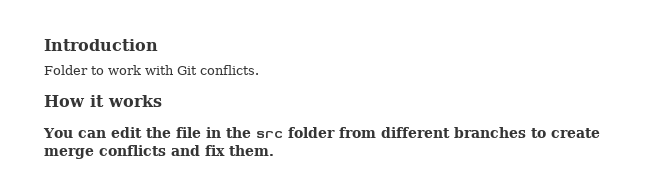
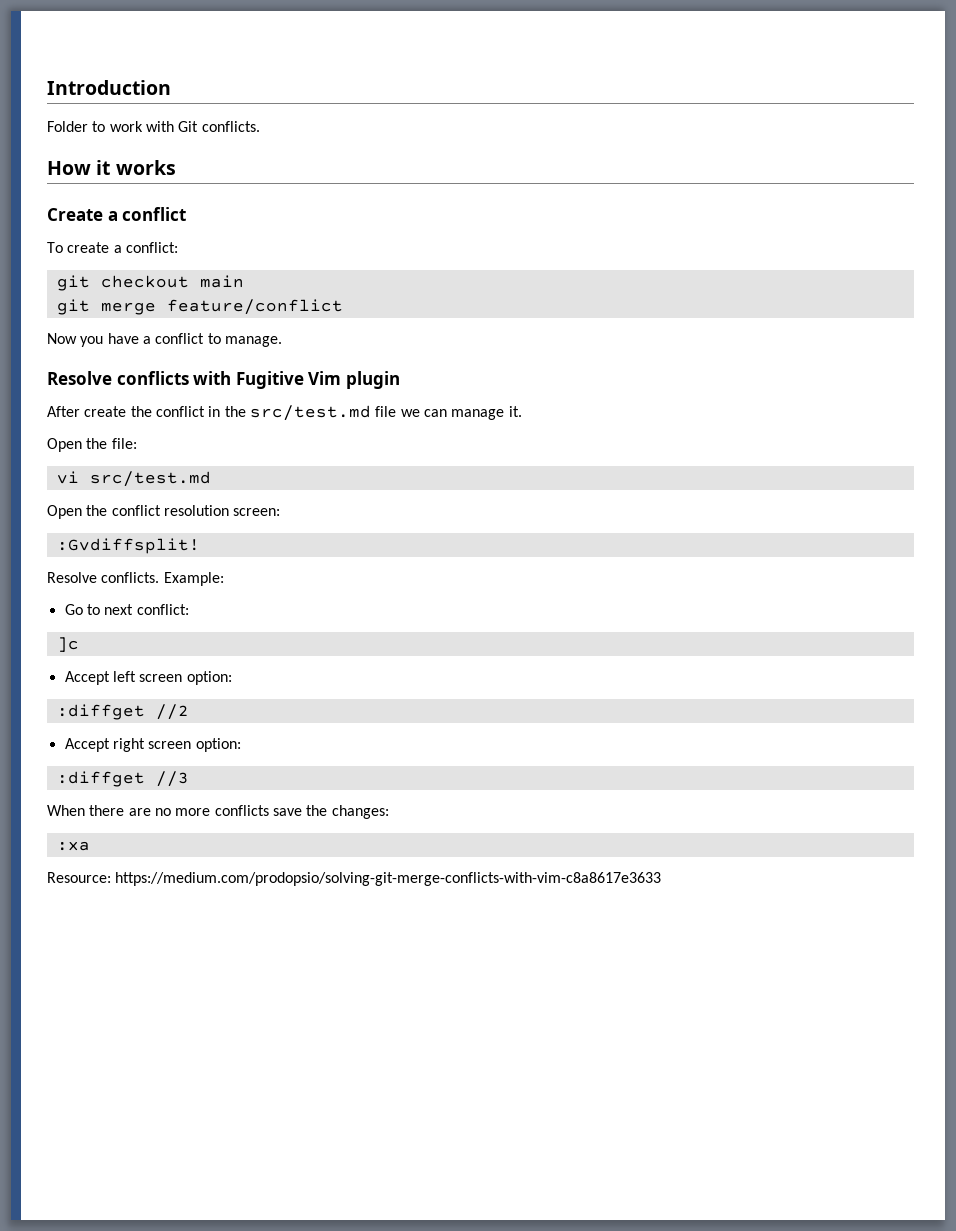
- You can edit the file in the src folder from different branches to create merge conflicts and fix them.
+ Create a conflict
+ To create a conflict:
+ git checkout main
+ git merge feature/conflict
+ Now you have a conflict to manage.
+ Resolve conflicts with Fugitive Vim plugin
+ After create the conflict in the src/test.md file we can manage it.
+ Open the file:
+ vi src/test.md
+ Open the conflict resolution screen:
+ :Gvdiffsplit!
+ Resolve conflicts. Example:
+ Go to next conflict:
+ ]c
+ Accept left screen option:
+ :diffget //2
+ Accept right screen option:
+ :diffget //3
+ When there are no more conflicts save the changes:
+ :xa
+ Resource: https://medium.com/prodopsio/solving-git-merge-conflicts-with-vim-c8a8617e3633

